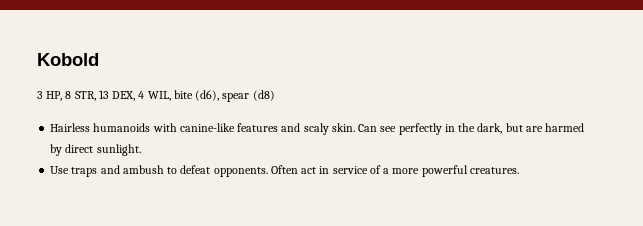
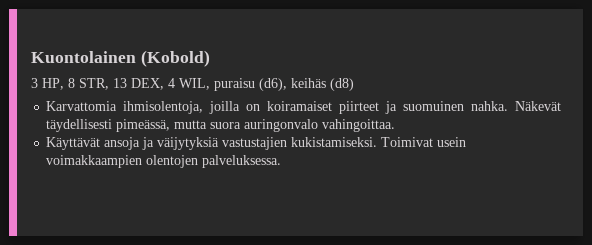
- Kobold
+ Kuontolainen (Kobold)
- 3 HP, 8 STR, 13 DEX, 4 WIL, bite (d6), spear (d8)
- Hairless humanoids with canine-like features and scaly skin. Can see perfectly in the dark, but are harmed by direct sunlight.
- Use traps and ambush to defeat opponents. Often act in service of a more powerful creatures.
+ 3 HP, 8 STR, 13 DEX, 4 WIL, puraisu (d6), keihäs (d8)
+ Karvattomia ihmisolentoja, joilla on koiramaiset piirteet ja suomuinen nahka. Näkevät täydellisesti pimeässä, mutta suora auringonvalo vahingoittaa.
+ Käyttävät ansoja ja väijytyksiä vastustajien kukistamiseksi. Toimivat usein voimakkaampien olentojen palveluksessa.

